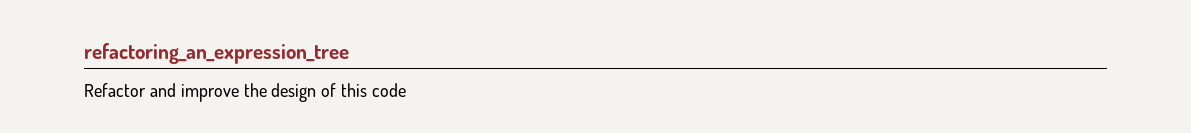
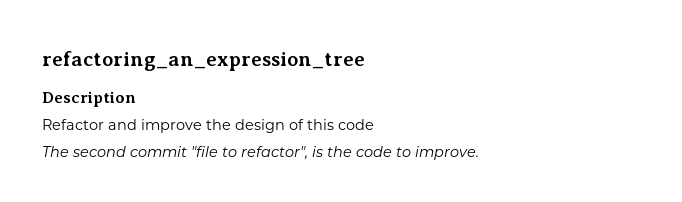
+ Description
+ The second commit "file to refactor", is the code to improve.

